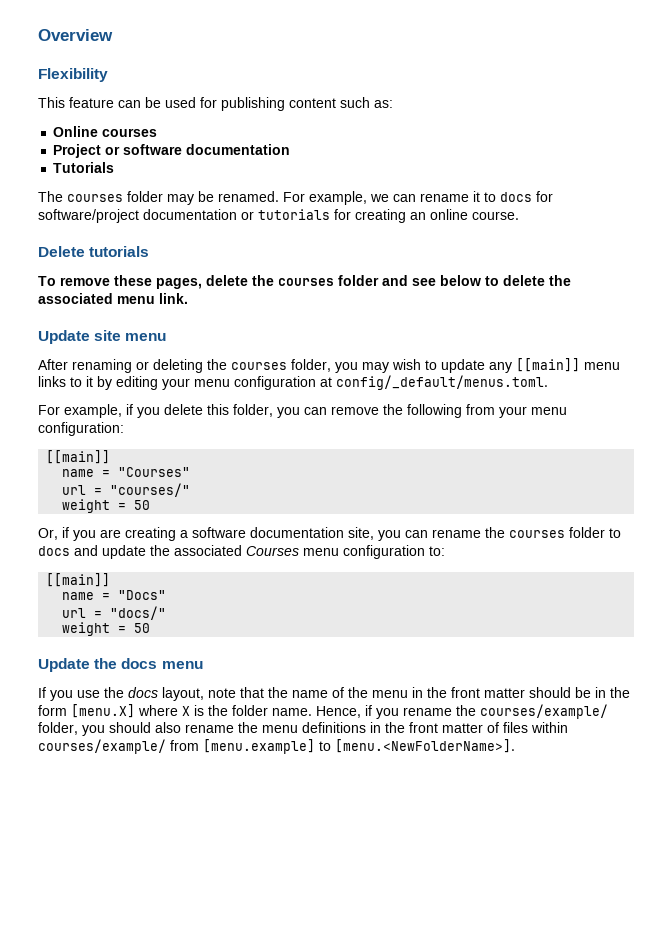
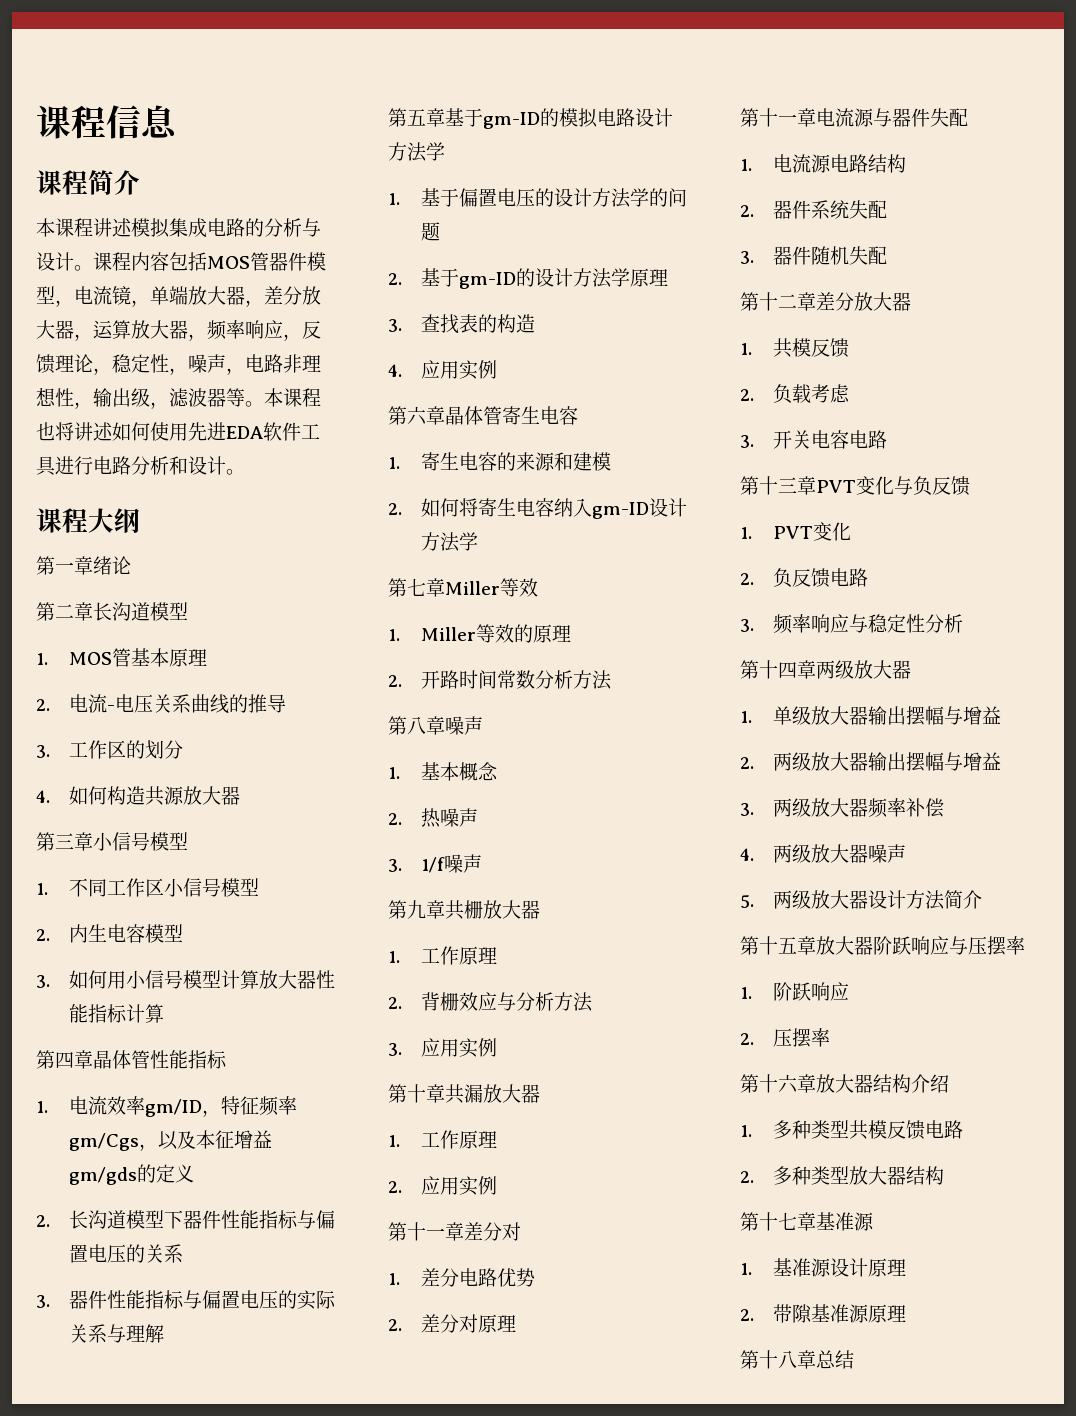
- Overview
- Flexibility
- This feature can be used for publishing content such as:
- Online courses
- Project or software documentation
- Tutorials
- The courses folder may be renamed. For example, we can rename it to docs for software/project documentation or tutorials for creating an online course.
- Delete tutorials
- To remove these pages, delete the courses folder and see below to delete the associated menu link.
- Update site menu
- After renaming or deleting the courses folder, you may wish to update any [[main]] menu links to it by editing your menu configuration at config/_default/menus.toml.
- For example, if you delete this folder, you can remove the following from your menu configuration:
- [[main]]
- name = "Courses"
- url = "courses/"
- weight = 50
- Or, if you are creating a software documentation site, you can rename the courses folder to docs and update the associated Courses menu configuration to:
- [[main]]
- name = "Docs"
- url = "docs/"
- weight = 50
- Update the docs menu
- If you use the docs layout, note that the name of the menu in the front matter should be in the form [menu.X] where X is the folder name. Hence, if you rename the courses/example/ folder, you should also rename the menu definitions in the front matter of files within courses/example/ from [menu.example] to [menu.<NewFolderName>].
+ 课程信息
+ 课程简介
+ 本课程讲述模拟集成电路的分析与设计。课程内容包括MOS管器件模型，电流镜，单端放大器，差分放大器，运算放大器，频率响应，反馈理论，稳定性，噪声，电路非理想性，输出级，滤波器等。本课程也将讲述如何使用先进EDA软件工具进行电路分析和设计。
+ 课程大纲
+ 第一章绪论
+ 第二章长沟道模型
+ 1. MOS管基本原理
+ 2.电流-电压关系曲线的推导
+ 3.工作区的划分
+ 4.如何构造共源放大器
+ 第三章小信号模型
+ 1.不同工作区小信号模型
+ 2.内生电容模型
+ 3.如何用小信号模型计算放大器性能指标计算
+ 第四章晶体管性能指标
+ 1.电流效率gm/ID，特征频率gm/Cgs，以及本征增益gm/gds的定义
+ 2.长沟道模型下器件性能指标与偏置电压的关系
+ 3.器件性能指标与偏置电压的实际关系与理解
+ 第五章基于gm-ID的模拟电路设计方法学
+ 1.基于偏置电压的设计方法学的问题
+ 2.基于gm-ID的设计方法学原理
+ 3.查找表的构造
+ 4.应用实例
+ 第六章晶体管寄生电容
+ 1.寄生电容的来源和建模
+ 2.如何将寄生电容纳入gm-ID设计方法学
+ 第七章Miller等效
+ 1. Miller等效的原理
+ 2.开路时间常数分析方法
+ 第八章噪声
+ 1.基本概念
+ 2.热噪声
+ 3. 1/f噪声
+ 第九章共栅放大器
+ 1.工作原理
+ 2.背栅效应与分析方法
+ 3.应用实例
+ 第十章共漏放大器
+ 1.工作原理
+ 2.应用实例
+ 第十一章差分对
+ 1.差分电路优势
+ 2.差分对原理
+ 第十一章电流源与器件失配
+ 1.电流源电路结构
+ 2.器件系统失配
+ 3.器件随机失配
+ 第十二章差分放大器
+ 1.共模反馈
+ 2.负载考虑
+ 3.开关电容电路
+ 第十三章PVT变化与负反馈
+ 1. PVT变化
+ 2.负反馈电路
+ 3.频率响应与稳定性分析
+ 第十四章两级放大器
+ 1.单级放大器输出摆幅与增益
+ 2.两级放大器输出摆幅与增益
+ 3.两级放大器频率补偿
+ 4.两级放大器噪声
+ 5.两级放大器设计方法简介
+ 第十五章放大器阶跃响应与压摆率
+ 1.阶跃响应
+ 2.压摆率
+ 第十六章放大器结构介绍
+ 1.多种类型共模反馈电路
+ 2.多种类型放大器结构
+ 第十七章基准源
+ 1.基准源设计原理
+ 2.带隙基准源原理
+ 第十八章总结

